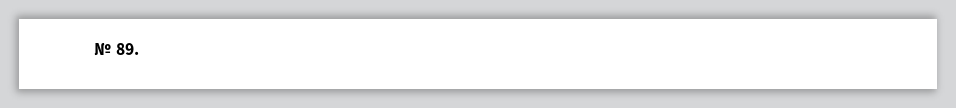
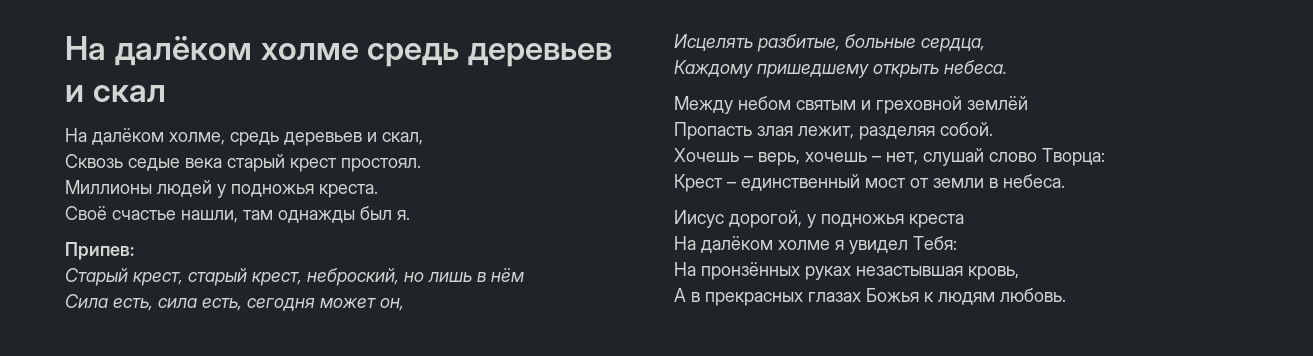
- № 89.
+ На далёком холме средь деревьев и скал
+ На далёком холме, средь деревьев и скал,
+ Сквозь седые века старый крест простоял.
+ Миллионы людей у подножья креста.
+ Своё счастье нашли, там однажды был я.
+ Припев:
+ Старый крест, старый крест, неброский, но лишь в нём
+ Сила есть, сила есть, сегодня может он,
+ Исцелять разбитые, больные сердца,
+ Каждому пришедшему открыть небеса.
+ Между небом святым и греховной землёй
+ Пропасть злая лежит, разделяя собой.
+ Хочешь – верь, хочешь – нет, слушай слово Творца:
+ Крест – единственный мост от земли в небеса.
+ Иисус дорогой, у подножья креста
+ На далёком холме я увидел Тебя:
+ На пронзённых руках незастывшая кровь,
+ А в прекрасных глазах Божья к людям любовь.

